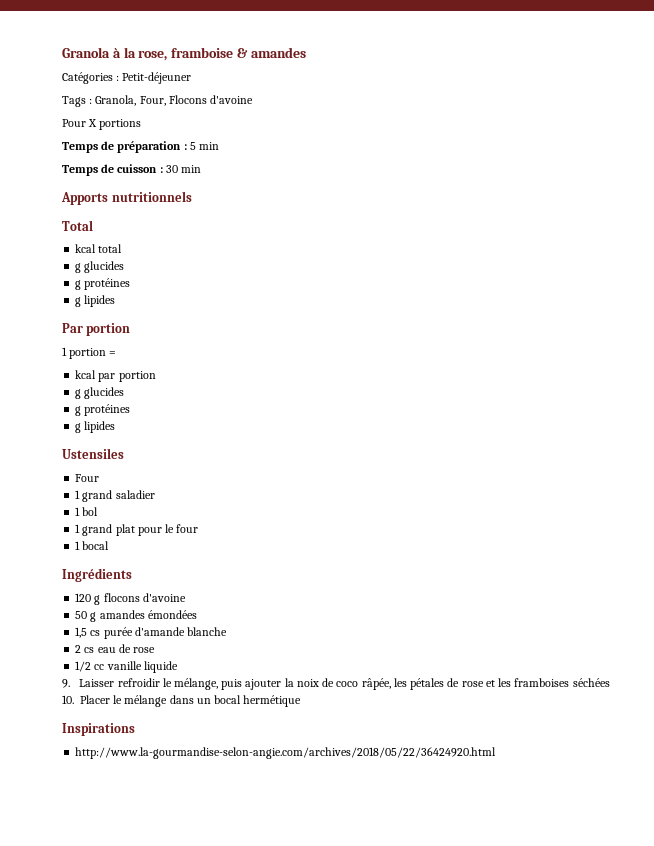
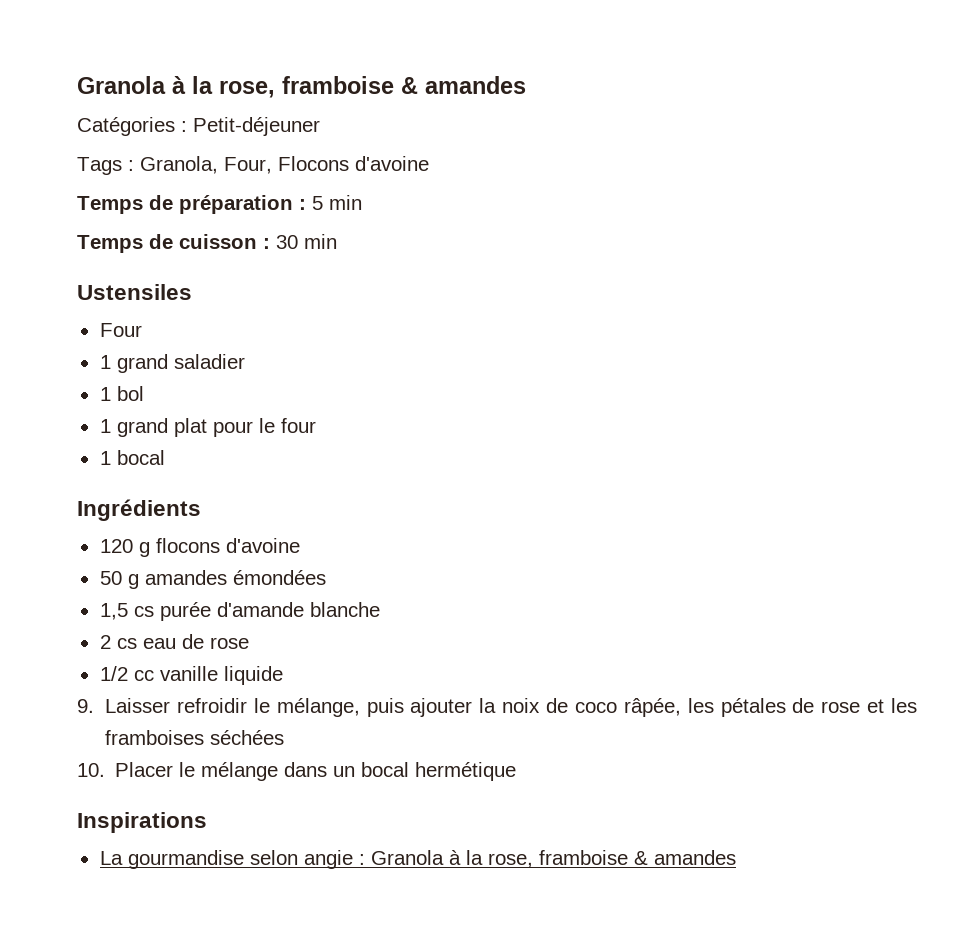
- Pour X portions
- Apports nutritionnels
- Total
- kcal total
- g glucides
- g protéines
- g lipides
- Par portion
- 1 portion =
- kcal par portion
- g glucides
- g protéines
- g lipides
- http://www.la-gourmandise-selon-angie.com/archives/2018/05/22/36424920.html
+ La gourmandise selon angie : Granola à la rose, framboise & amandes

